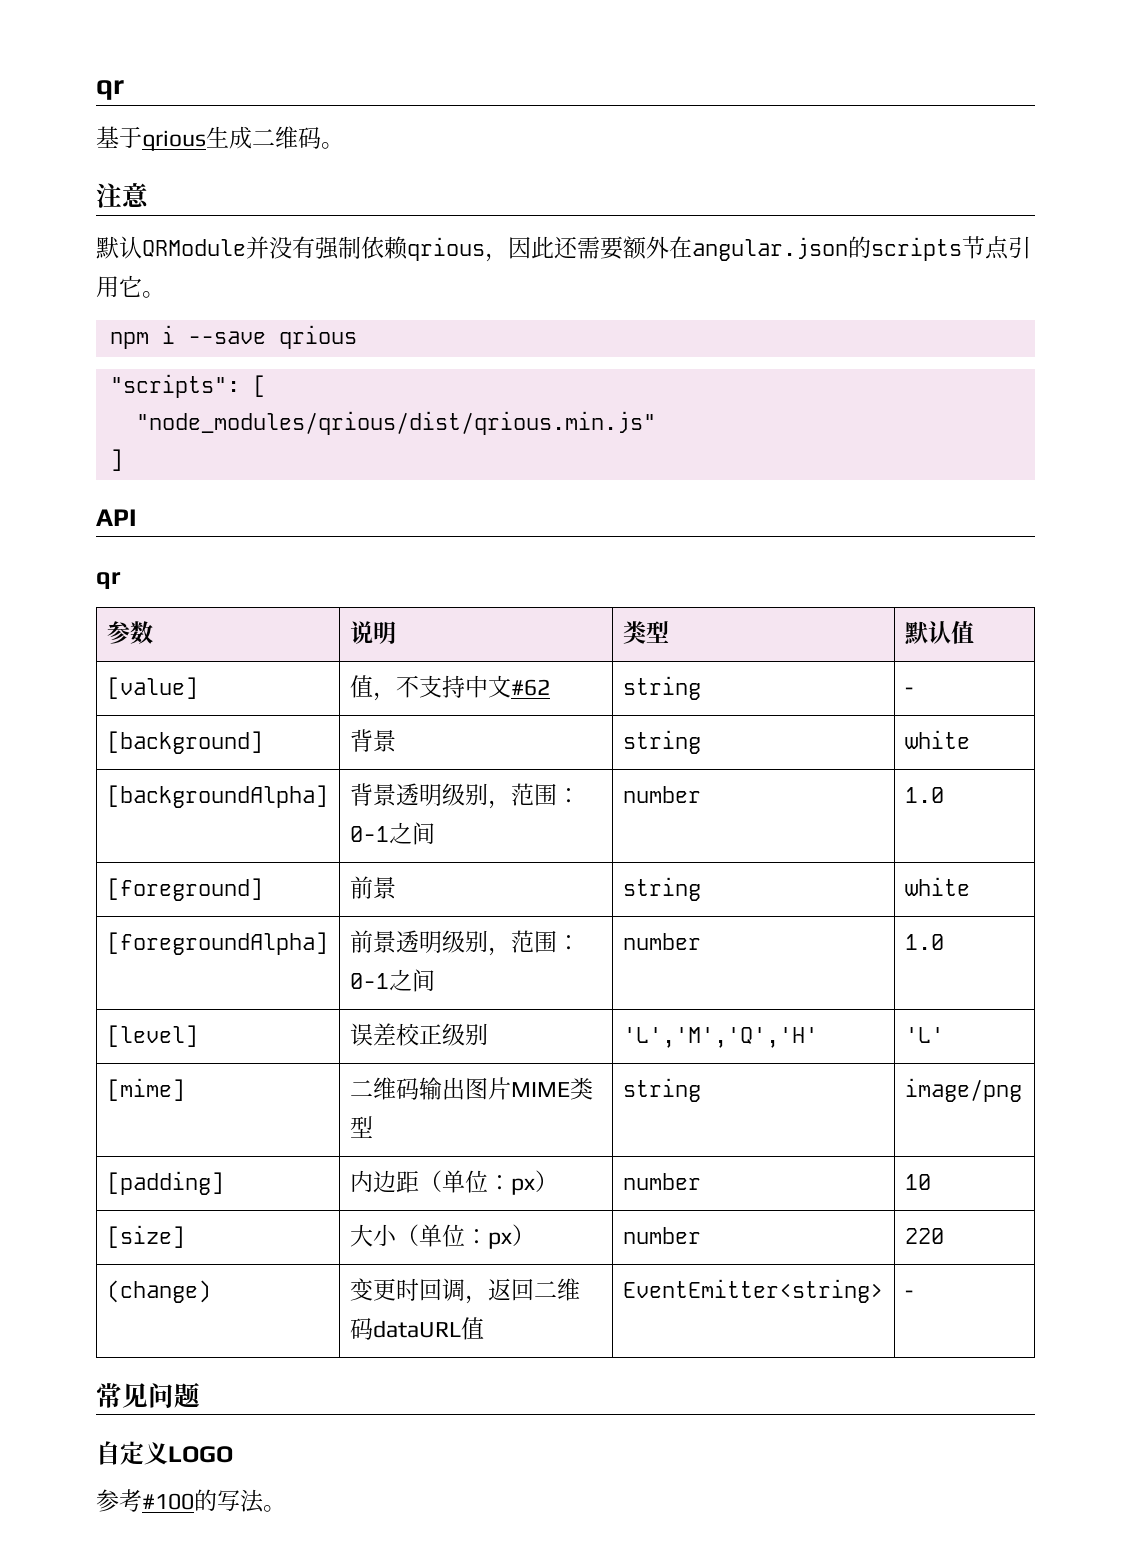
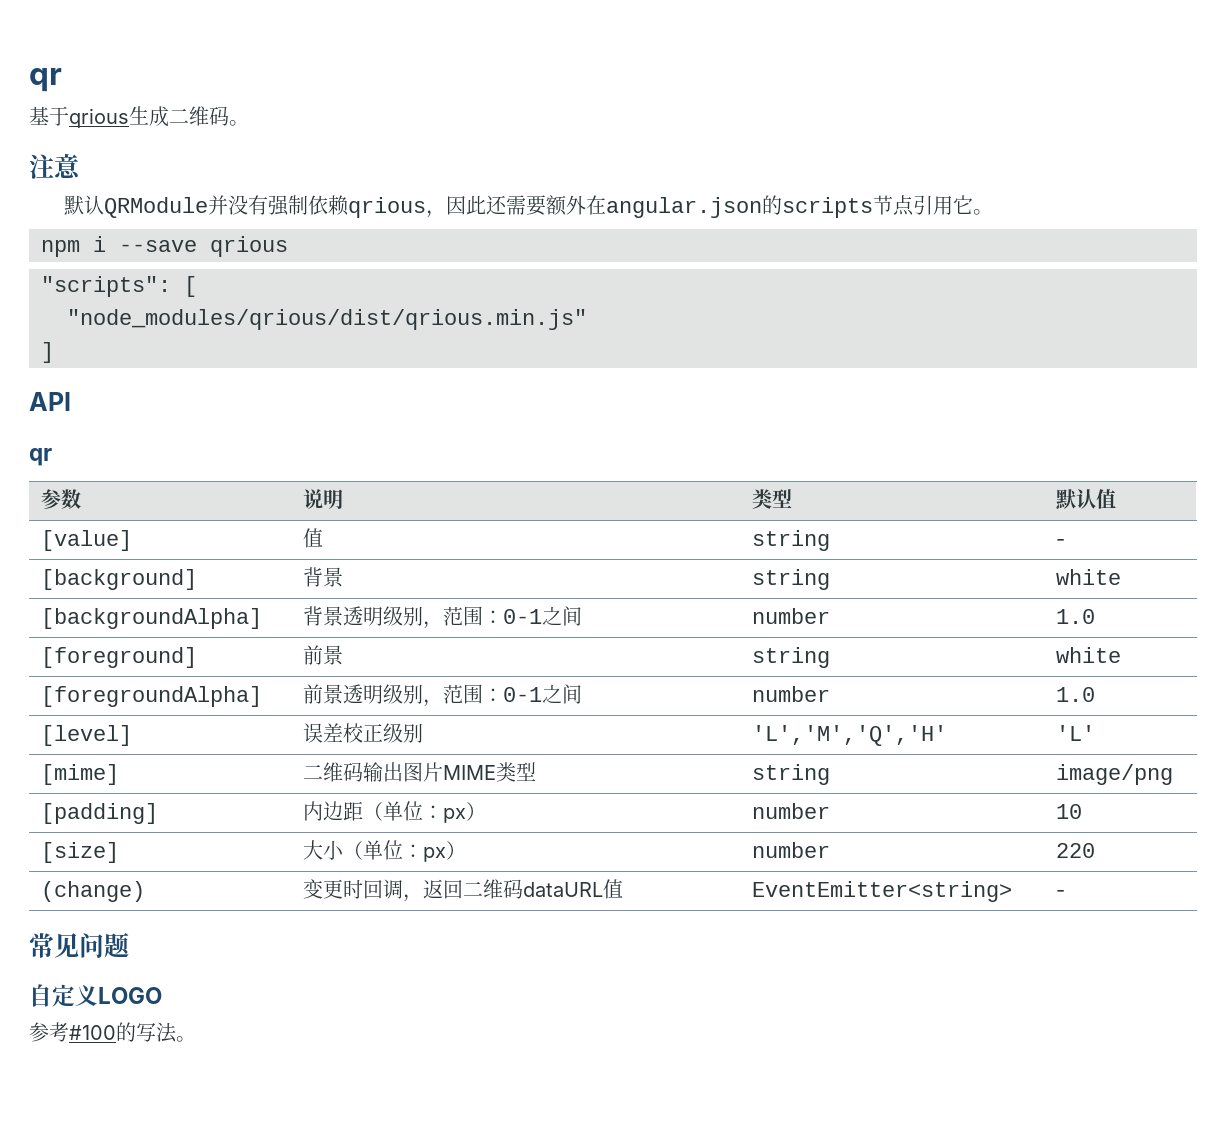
- [value] | 值，不支持中文#62 | string | -
+ [value] | 值 | string | -

